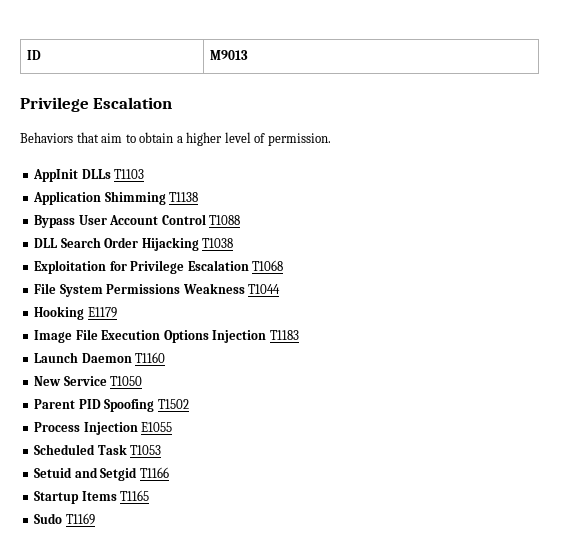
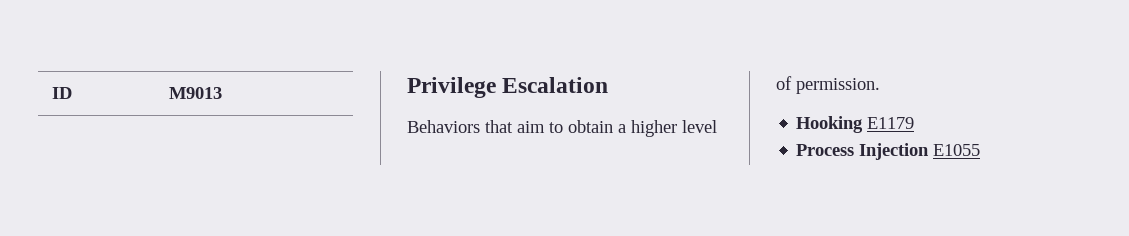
- AppInit DLLs T1103
- Application Shimming T1138
- Bypass User Account Control T1088
- DLL Search Order Hijacking T1038
- Exploitation for Privilege Escalation T1068
- File System Permissions Weakness T1044
  Hooking E1179
- Image File Execution Options Injection T1183
- Launch Daemon T1160
- New Service T1050
- Parent PID Spoofing T1502
  Process Injection E1055
- Scheduled Task T1053
- Setuid and Setgid T1166
- Startup Items T1165
- Sudo T1169

